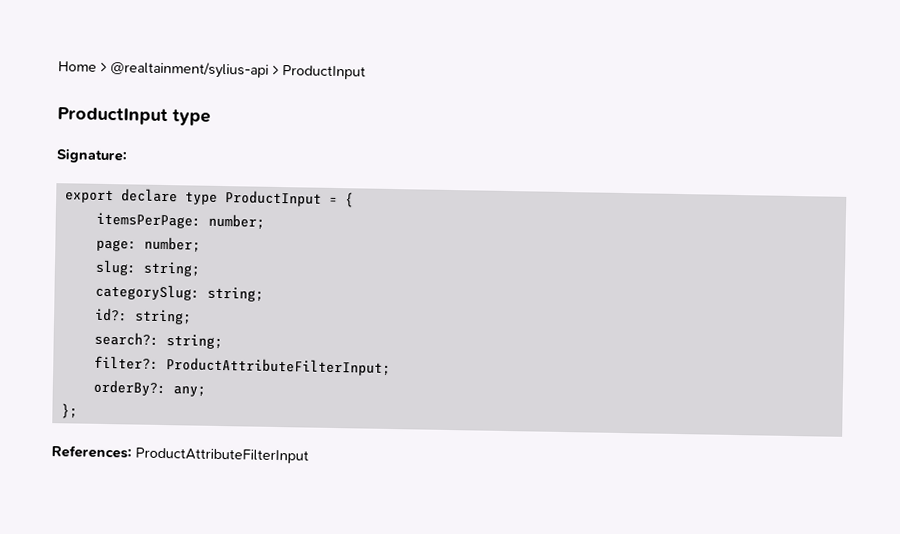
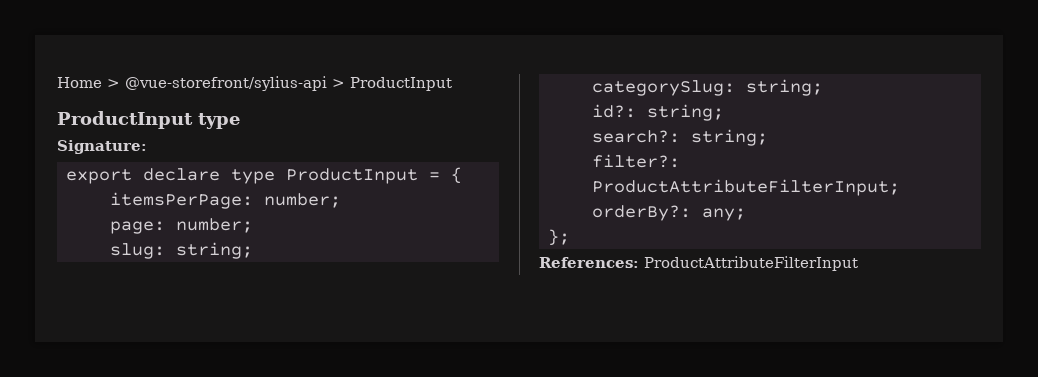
- Home > @realtainment/sylius-api > ProductInput
+ Home > @vue-storefront/sylius-api > ProductInput

